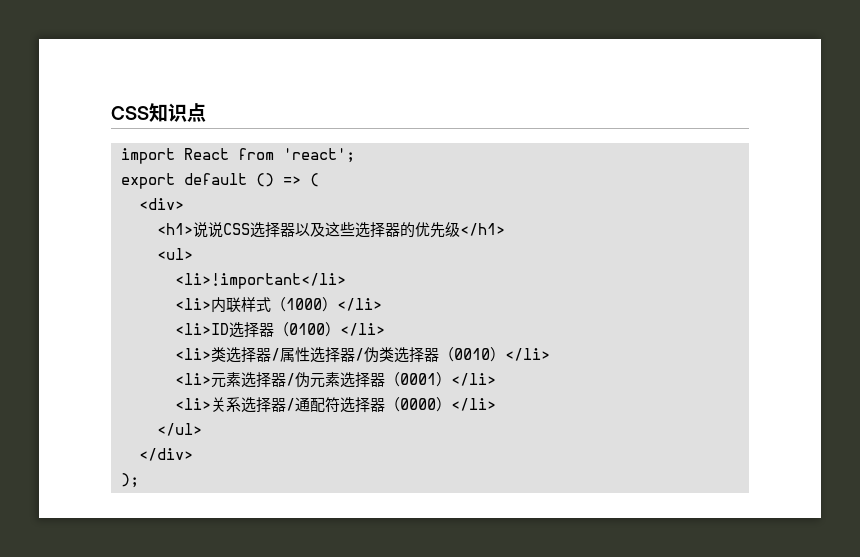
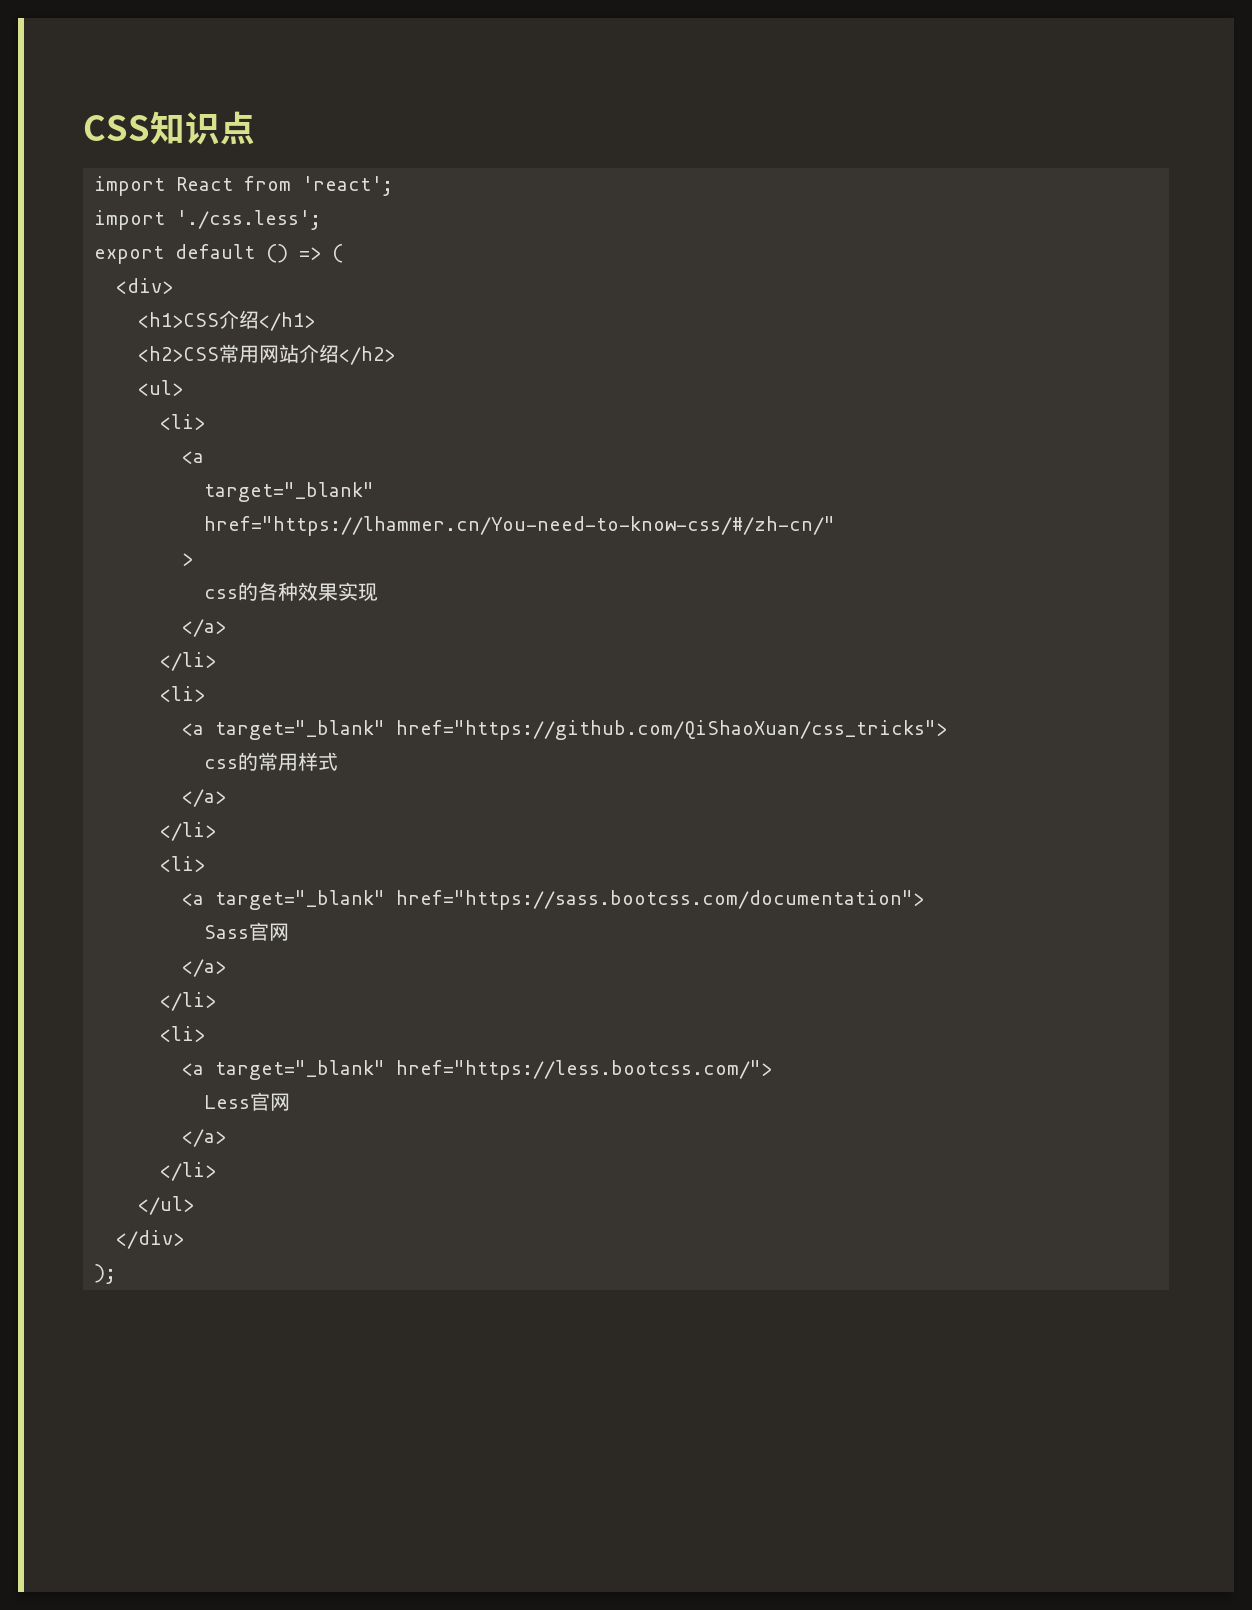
+ import './css.less';
- <h1>说说CSS选择器以及这些选择器的优先级</h1>
+ <h1>CSS介绍</h1>
+ <h2>CSS常用网站介绍</h2>
  <ul>
- <li>!important</li>
- <li>内联样式（1000）</li>
- <li>ID选择器（0100）</li>
- <li>类选择器/属性选择器/伪类选择器（0010）</li>
- <li>元素选择器/伪元素选择器（0001）</li>
- <li>关系选择器/通配符选择器（0000）</li>
+ <li>
+ <a
+ target="_blank"
+ href="https://lhammer.cn/You-need-to-know-css/#/zh-cn/"
+ >
+ css的各种效果实现
+ </a>
+ </li>
+ <li>
+ <a target="_blank" href="https://github.com/QiShaoXuan/css_tricks">
+ css的常用样式
+ </a>
+ </li>
+ <li>
+ <a target="_blank" href="https://sass.bootcss.com/documentation">
+ Sass官网
+ </a>
+ </li>
+ <li>
+ <a target="_blank" href="https://less.bootcss.com/">
+ Less官网
+ </a>
+ </li>

